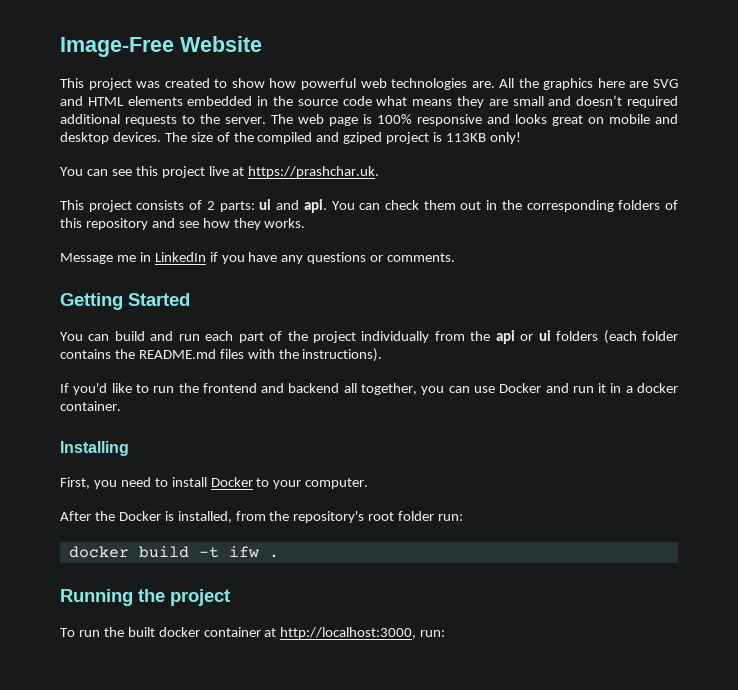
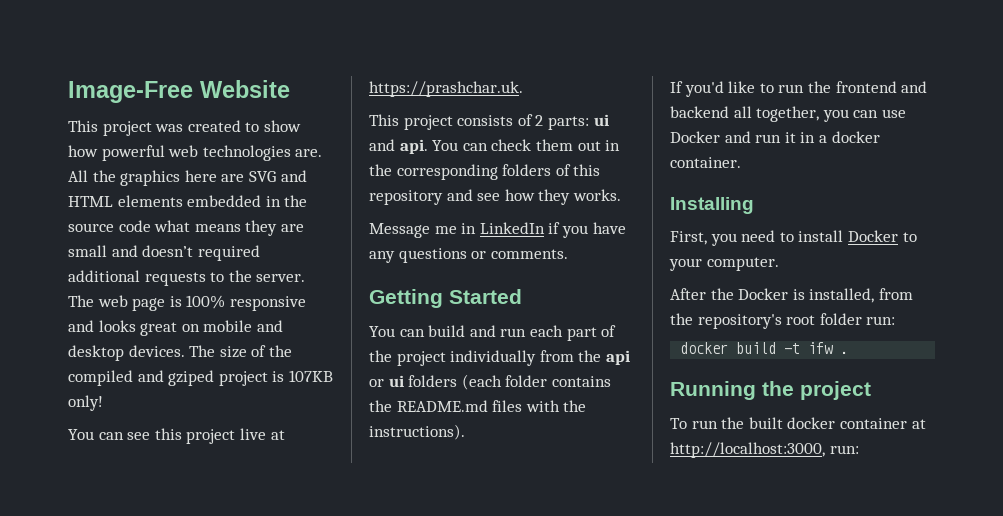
- The size of the compiled and gziped project is 113KB only!
+ The size of the compiled and gziped project is 107KB only!

